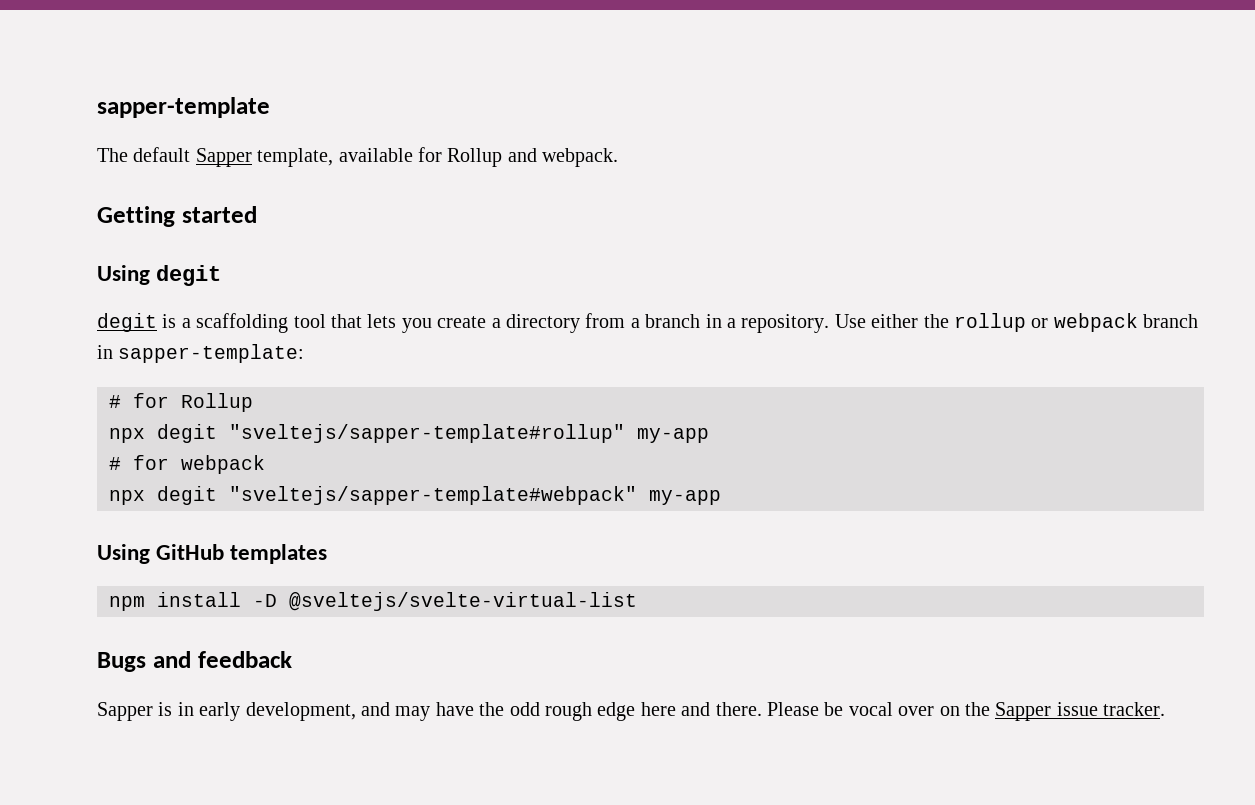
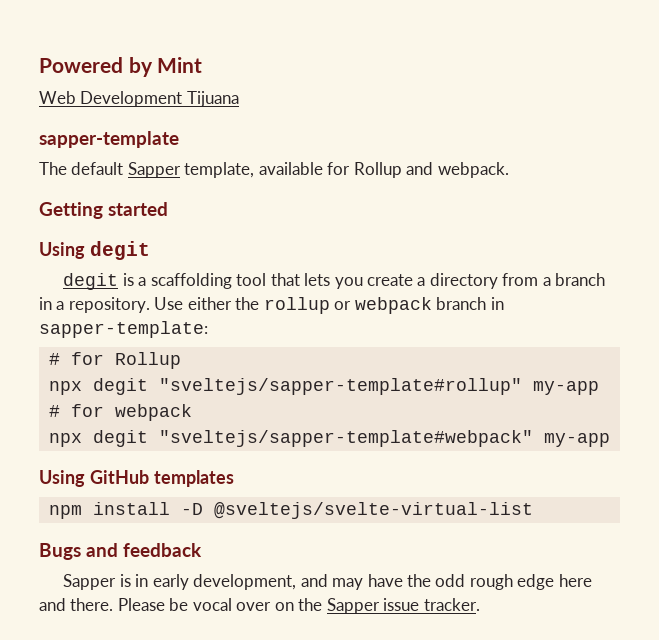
+ Powered by Mint
+ Web Development Tijuana

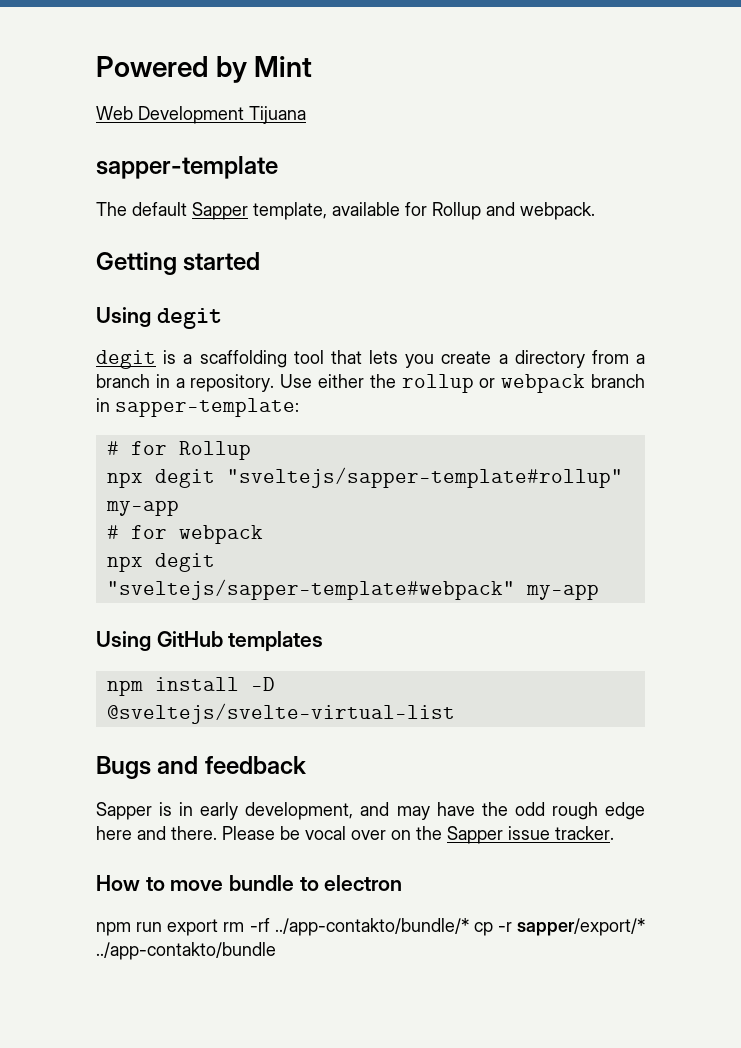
+ How to move bundle to electron
+ npm run export rm -rf ../app-contakto/bundle/* cp -r sapper/export/* ../app-contakto/bundle

